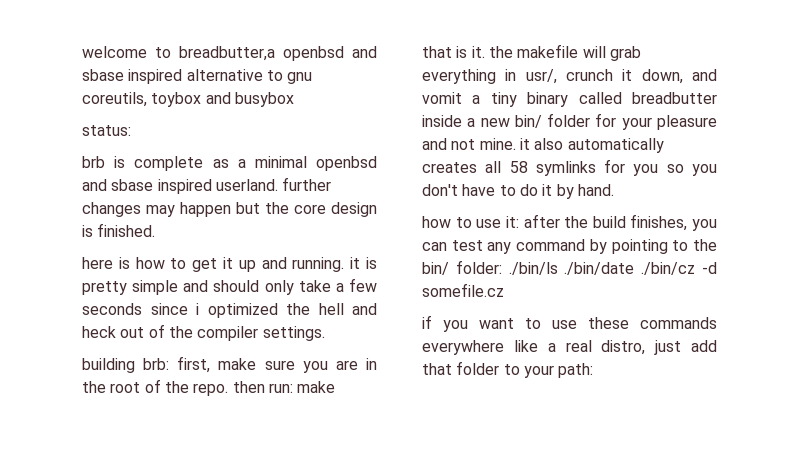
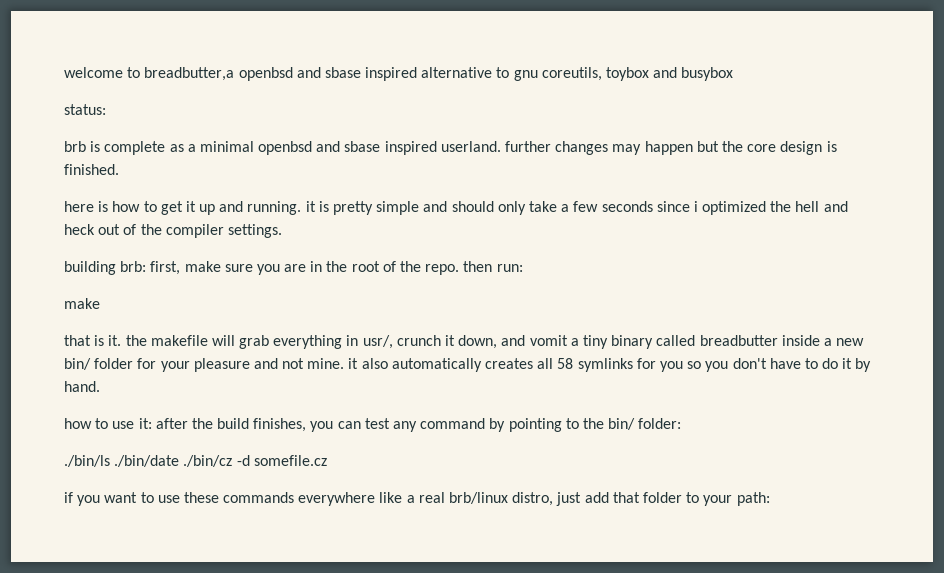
- building brb: first, make sure you are in the root of the repo. then run: make
+ building brb: first, make sure you are in the root of the repo. then run:
+ make
- how to use it: after the build finishes, you can test any command by pointing to the bin/ folder: ./bin/ls ./bin/date ./bin/cz -d somefile.cz
+ how to use it: after the build finishes, you can test any command by pointing to the bin/ folder:
+ ./bin/ls ./bin/date ./bin/cz -d somefile.cz
- if you want to use these commands everywhere like a real distro, just add that folder to your path:
+ if you want to use these commands everywhere like a real brb/linux distro, just add that folder to your path:

